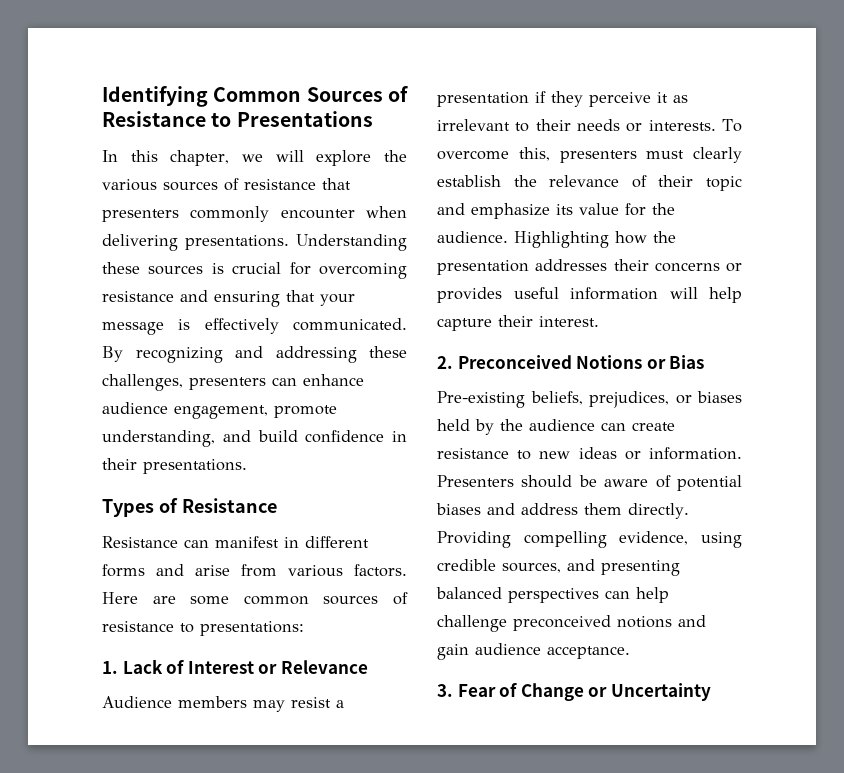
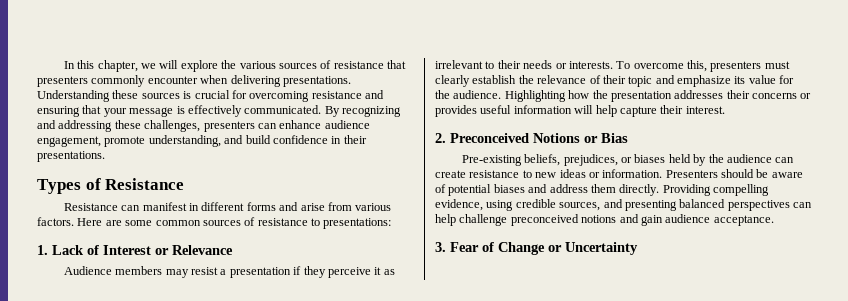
- Identifying Common Sources of Resistance to Presentations

